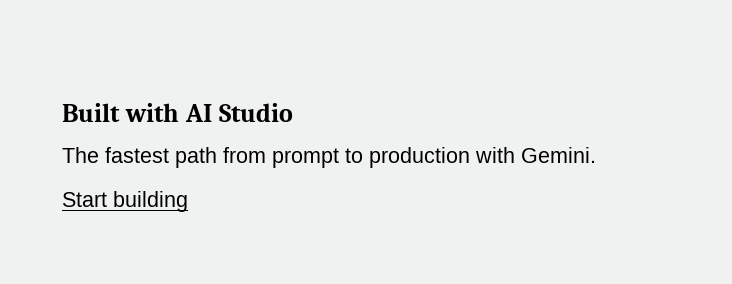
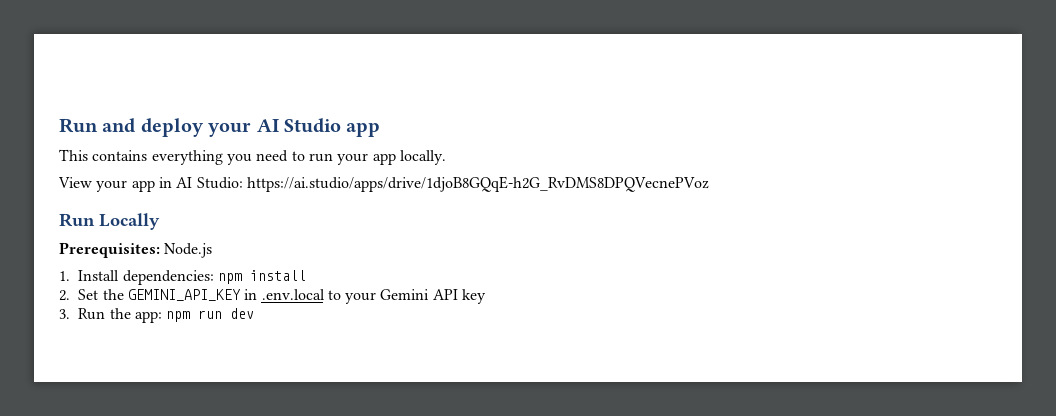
- Built with AI Studio
- The fastest path from prompt to production with Gemini.
- Start building
+ Run and deploy your AI Studio app
+ This contains everything you need to run your app locally.
+ View your app in AI Studio: https://ai.studio/apps/drive/1djoB8GQqE-h2G_RvDMS8DPQVecnePVoz
+ Run Locally
+ Prerequisites: Node.js
+ 1. Install dependencies: npm install
+ 2. Set the GEMINI_API_KEY in .env.local to your Gemini API key
+ 3. Run the app: npm run dev

